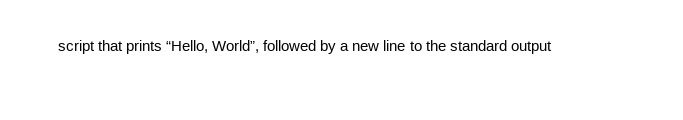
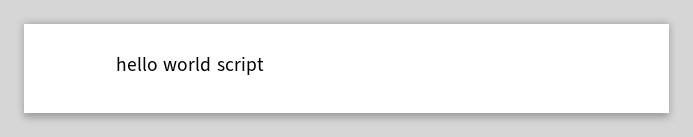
- script that prints “Hello, World”, followed by a new line to the standard output
+ hello world script

